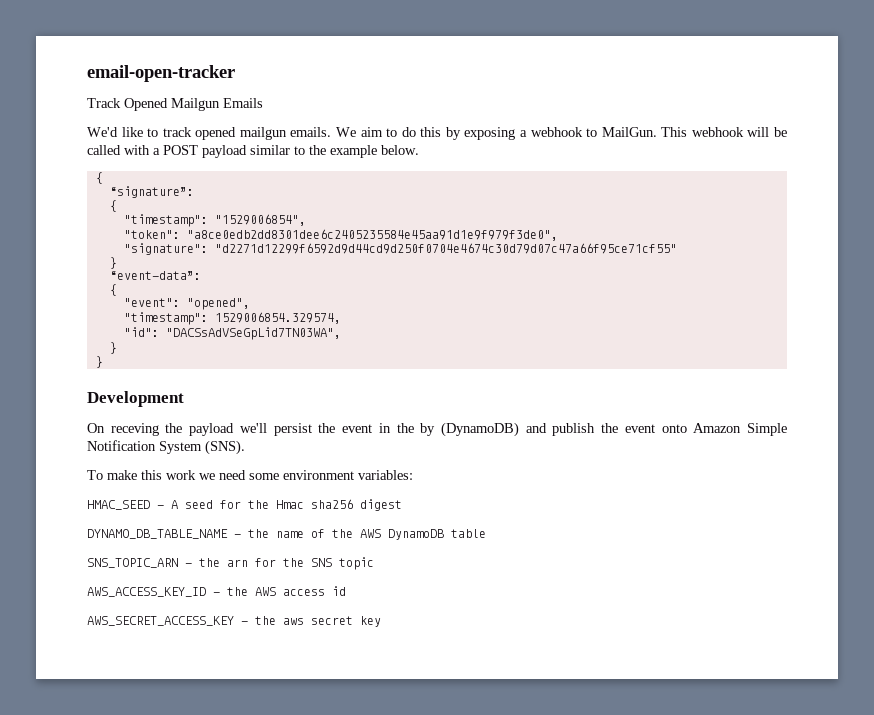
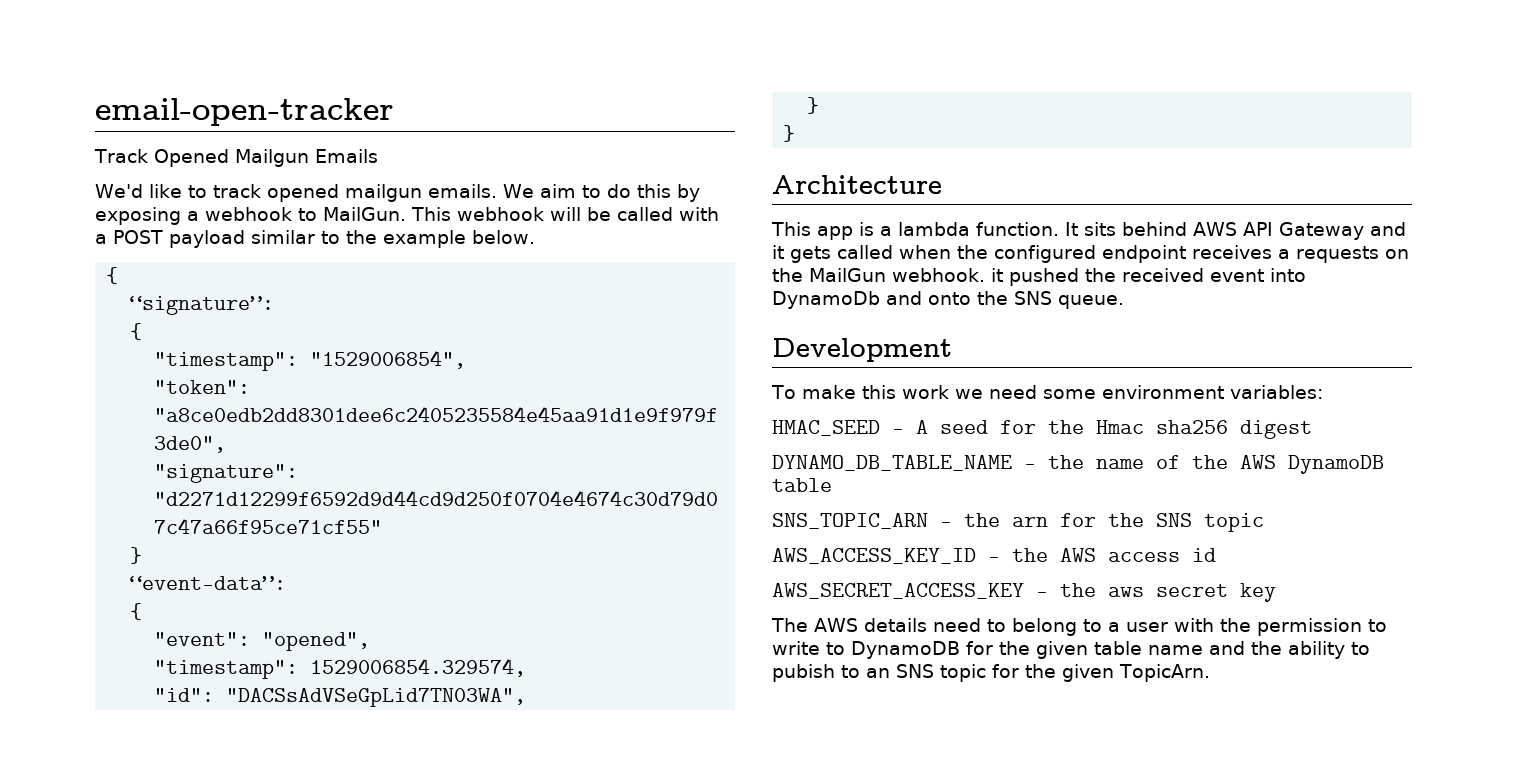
+ Architecture
+ This app is a lambda function. It sits behind AWS API Gateway and it gets called when the configured endpoint receives a requests on the MailGun webhook. it pushed the received event into DynamoDb and onto the SNS queue.
  Development
- On receving the payload we'll persist the event in the by (DynamoDB) and publish the event onto Amazon Simple Notification System (SNS).
+ The AWS details need to belong to a user with the permission to write to DynamoDB for the given table name and the ability to pubish to an SNS topic for the given TopicArn.

